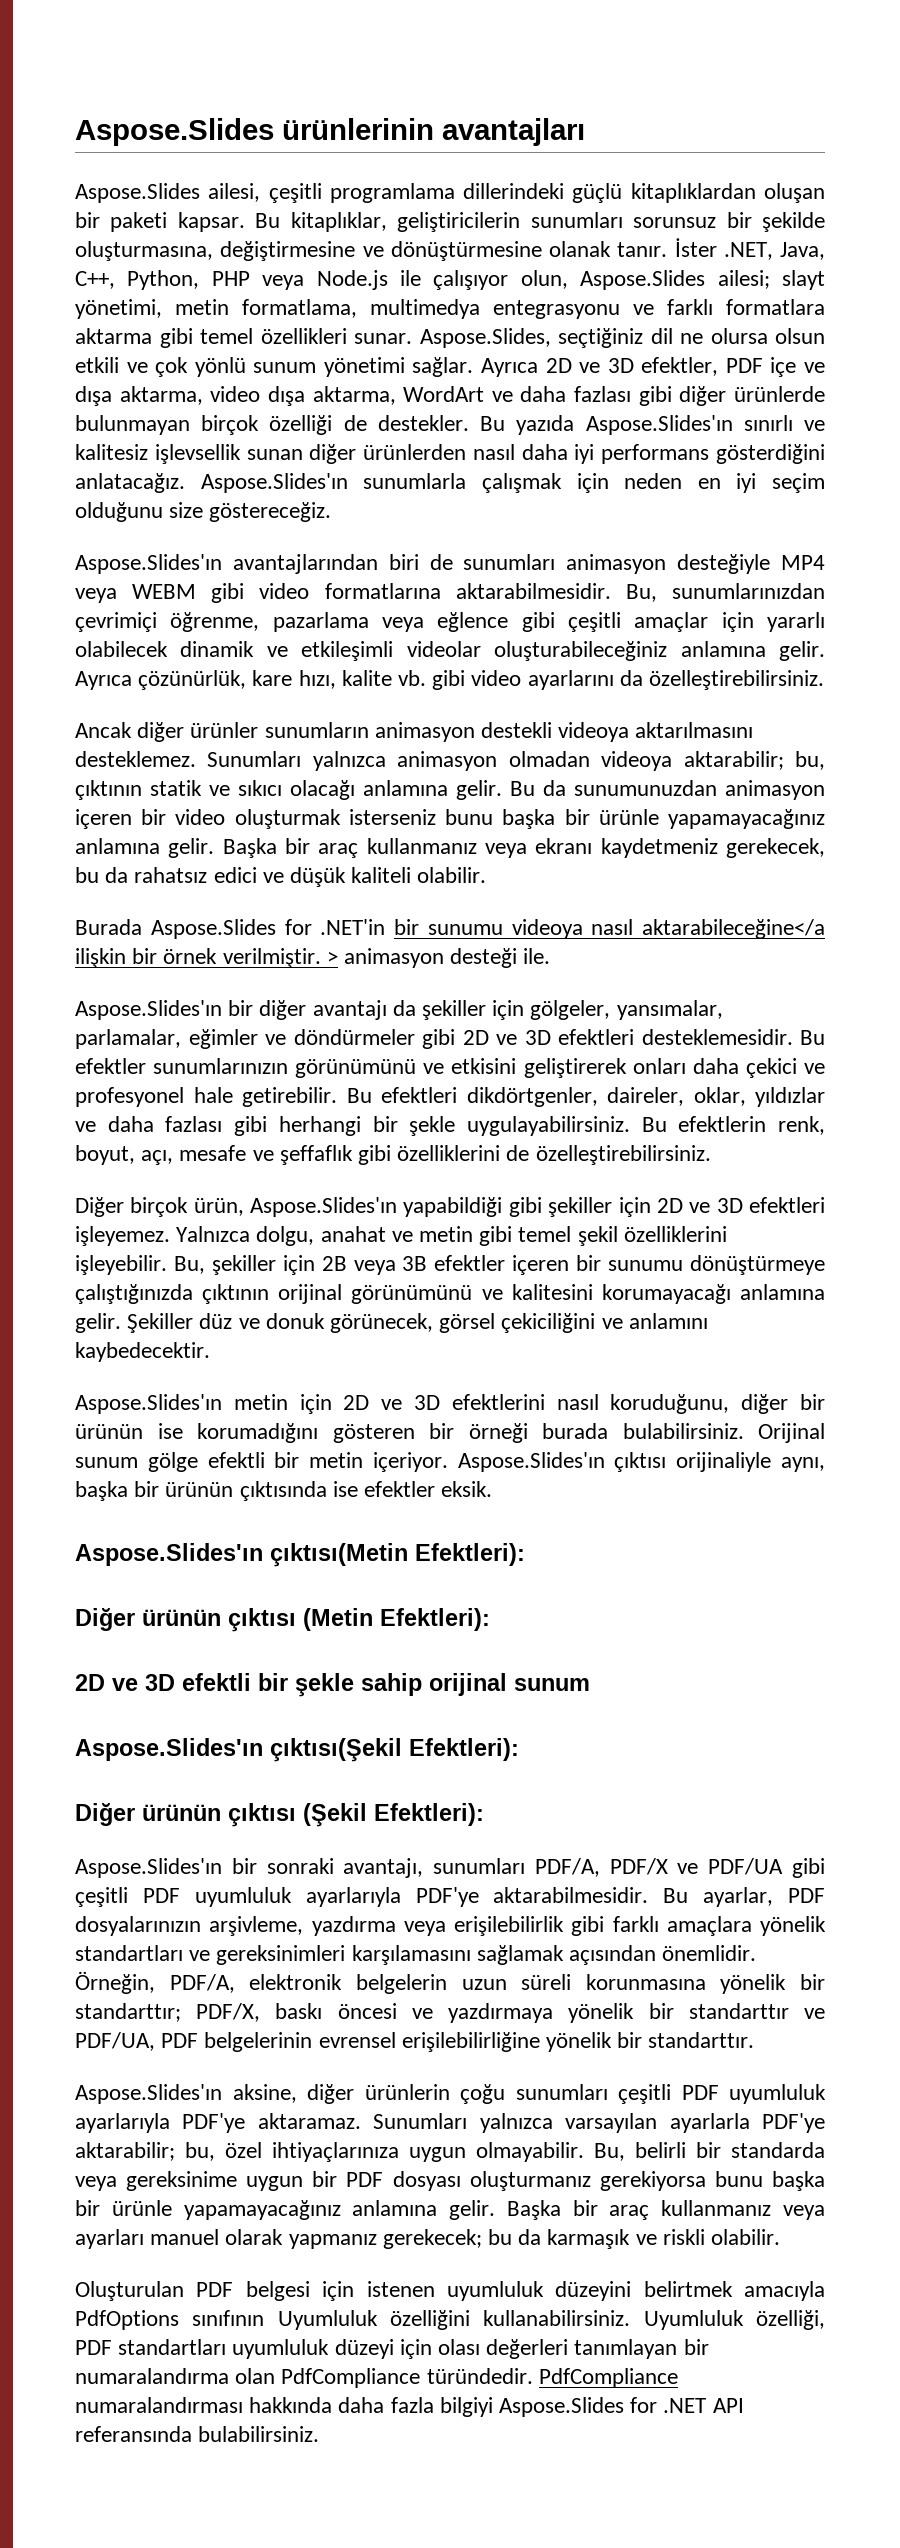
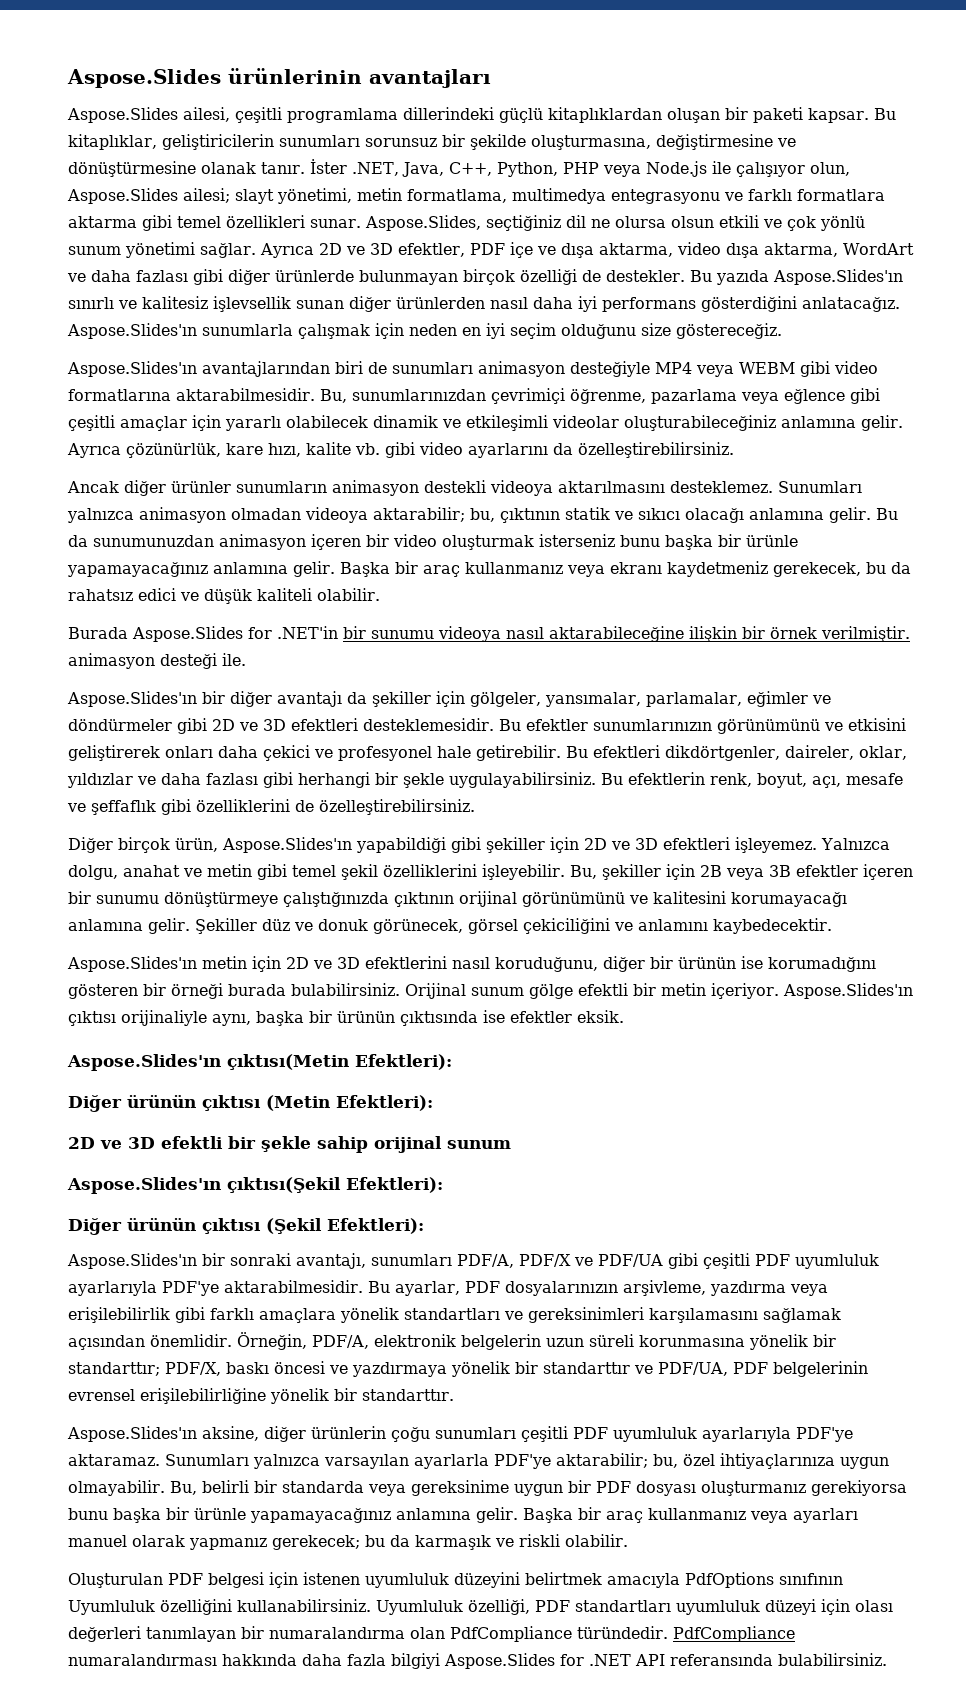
- Burada Aspose.Slides for .NET'in bir sunumu videoya nasıl aktarabileceğine</a ilişkin bir örnek verilmiştir. > animasyon desteği ile.
+ Burada Aspose.Slides for .NET'in bir sunumu videoya nasıl aktarabileceğine ilişkin bir örnek verilmiştir. animasyon desteği ile.

